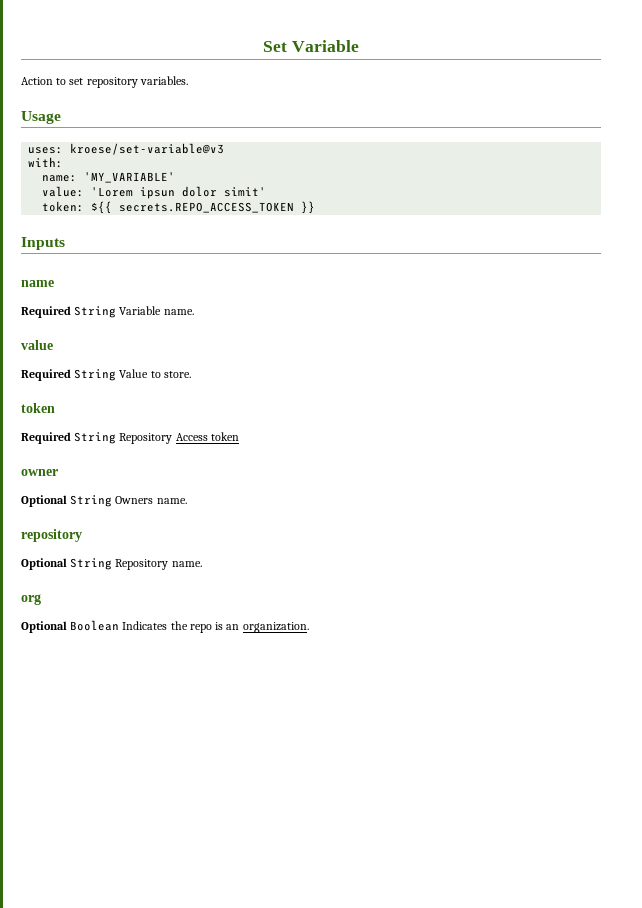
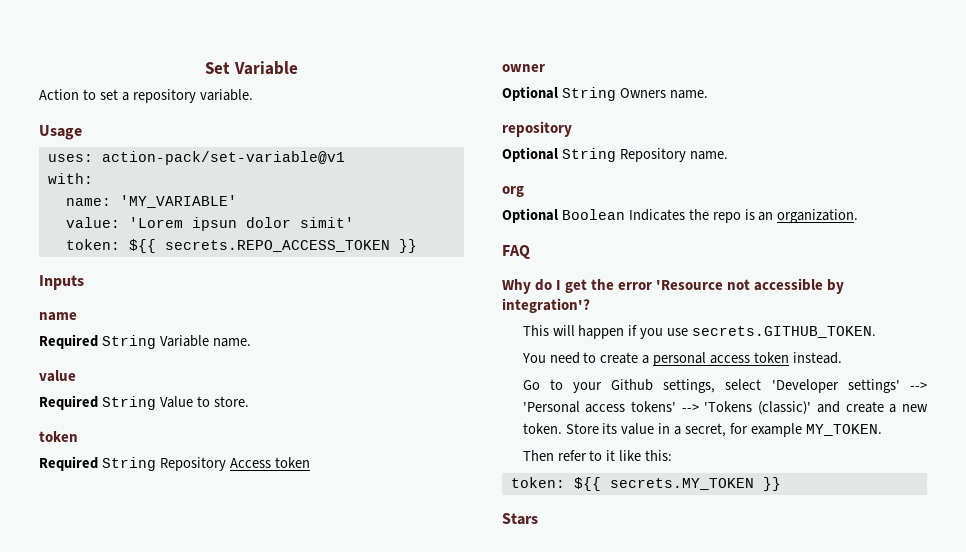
- Action to set repository variables.
+ Action to set a repository variable.
- uses: kroese/set-variable@v3
+ uses: action-pack/set-variable@v1
+ FAQ
+ Why do I get the error 'Resource not accessible by integration'?
+ This will happen if you use secrets.GITHUB_TOKEN.
+ You need to create a personal access token instead.
+ Go to your Github settings, select 'Developer settings' --> 'Personal access tokens' --> 'Tokens (classic)' and create a new token. Store its value in a secret, for example MY_TOKEN.
+ Then refer to it like this:
+ token: ${{ secrets.MY_TOKEN }}
+ Stars

